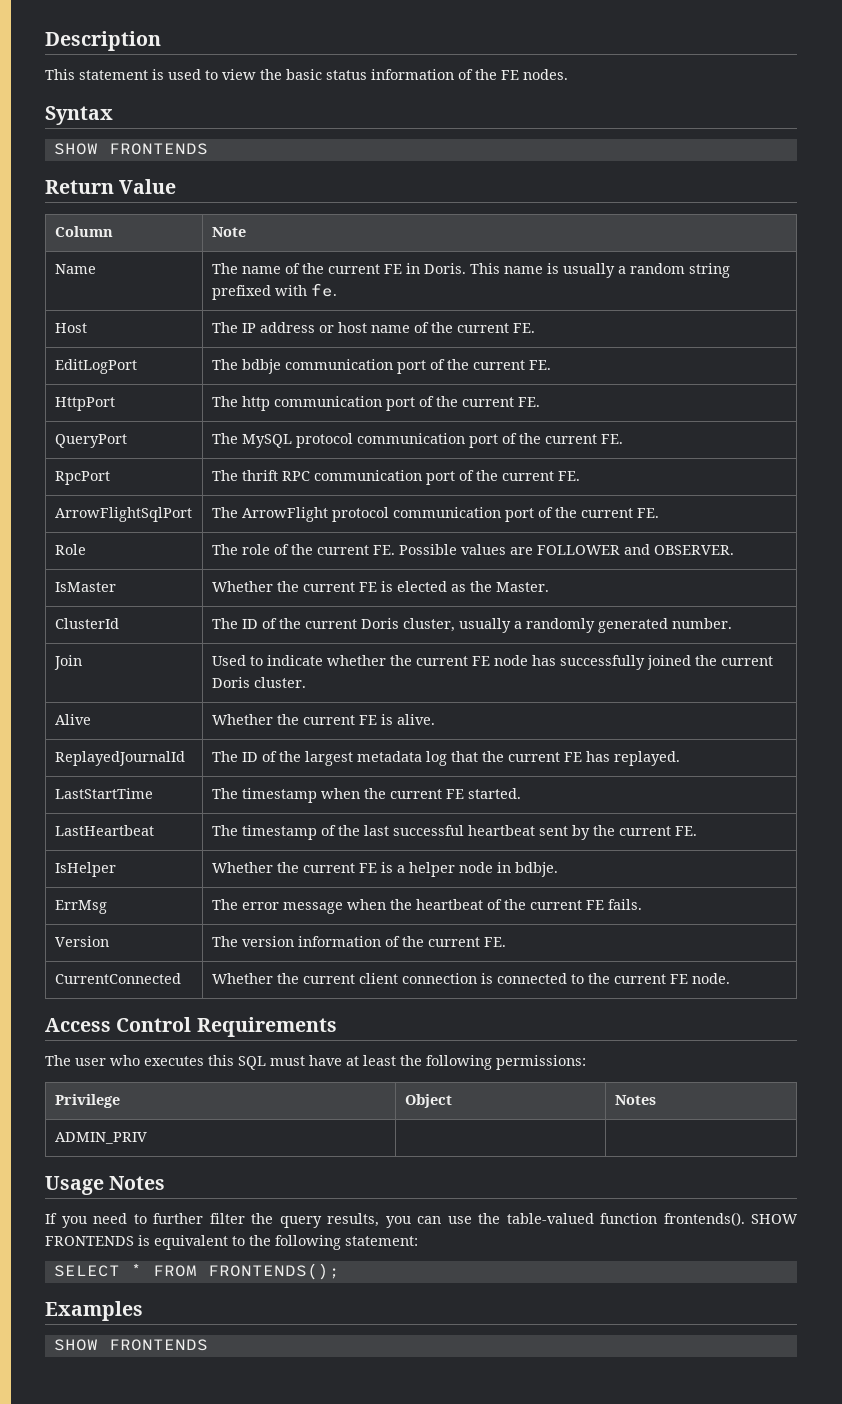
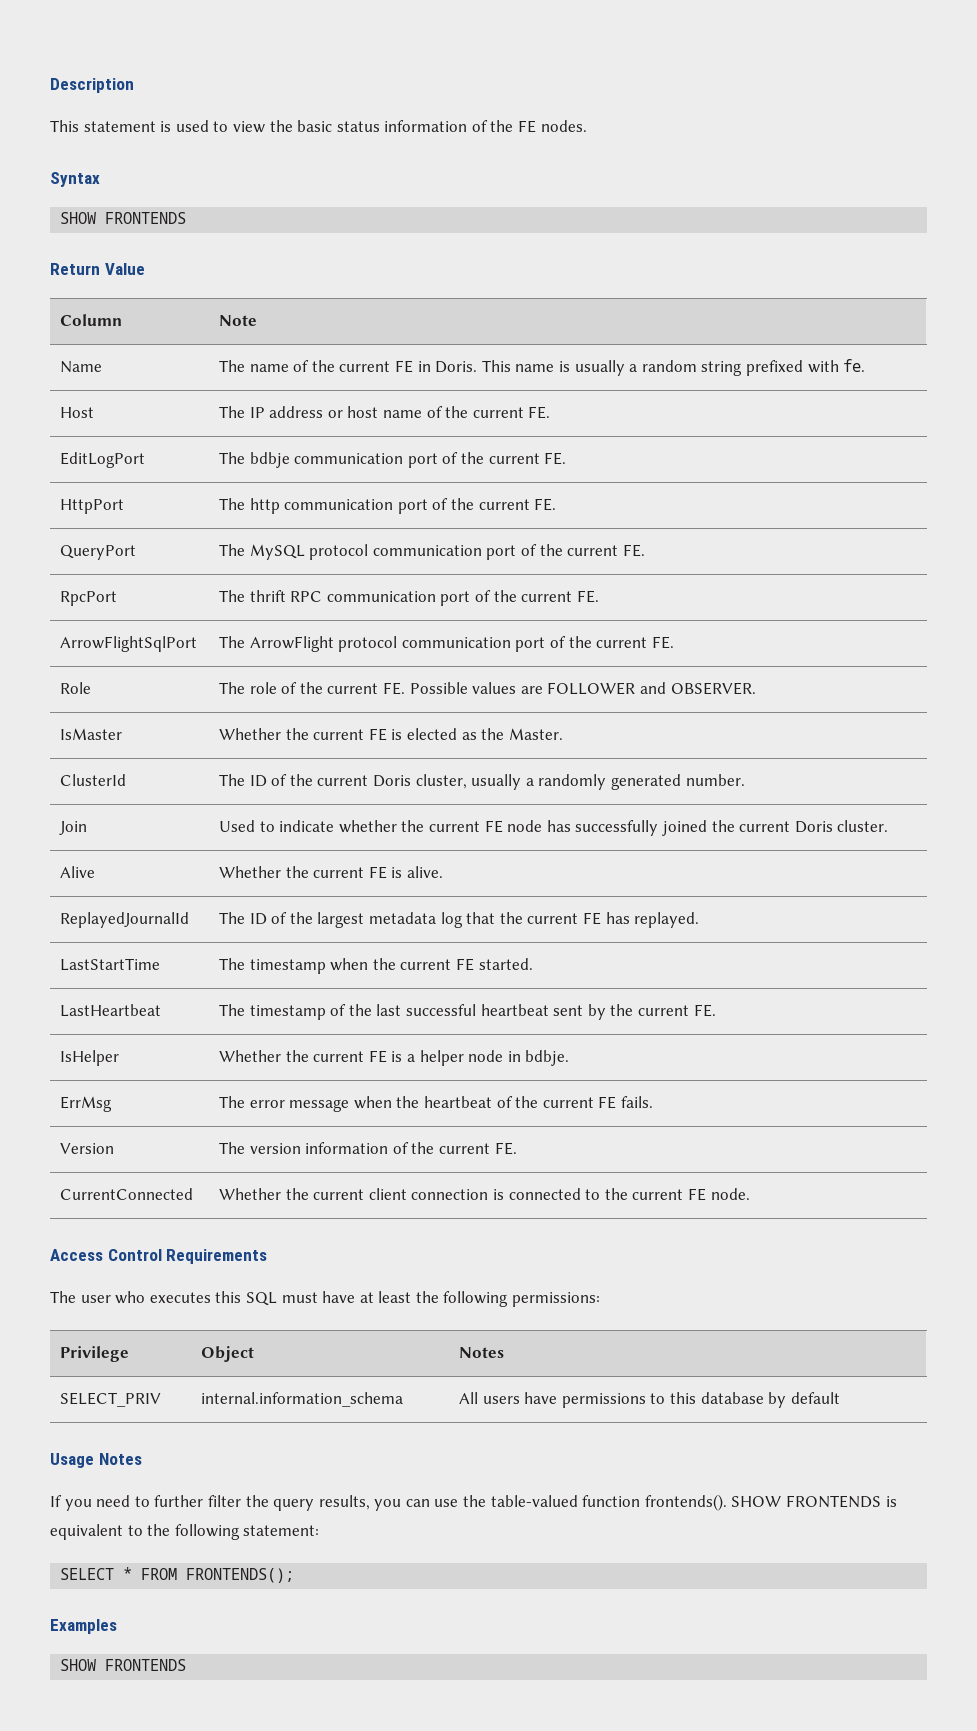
- ADMIN_PRIV | |
+ SELECT_PRIV | internal.information_schema | All users have permissions to this database by default

